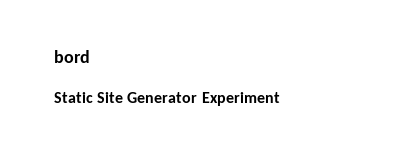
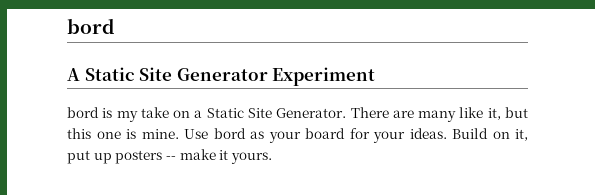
- Static Site Generator Experiment
+ A Static Site Generator Experiment
+ bord is my take on a Static Site Generator. There are many like it, but this one is mine. Use bord as your board for your ideas. Build on it, put up posters -- make it yours.

